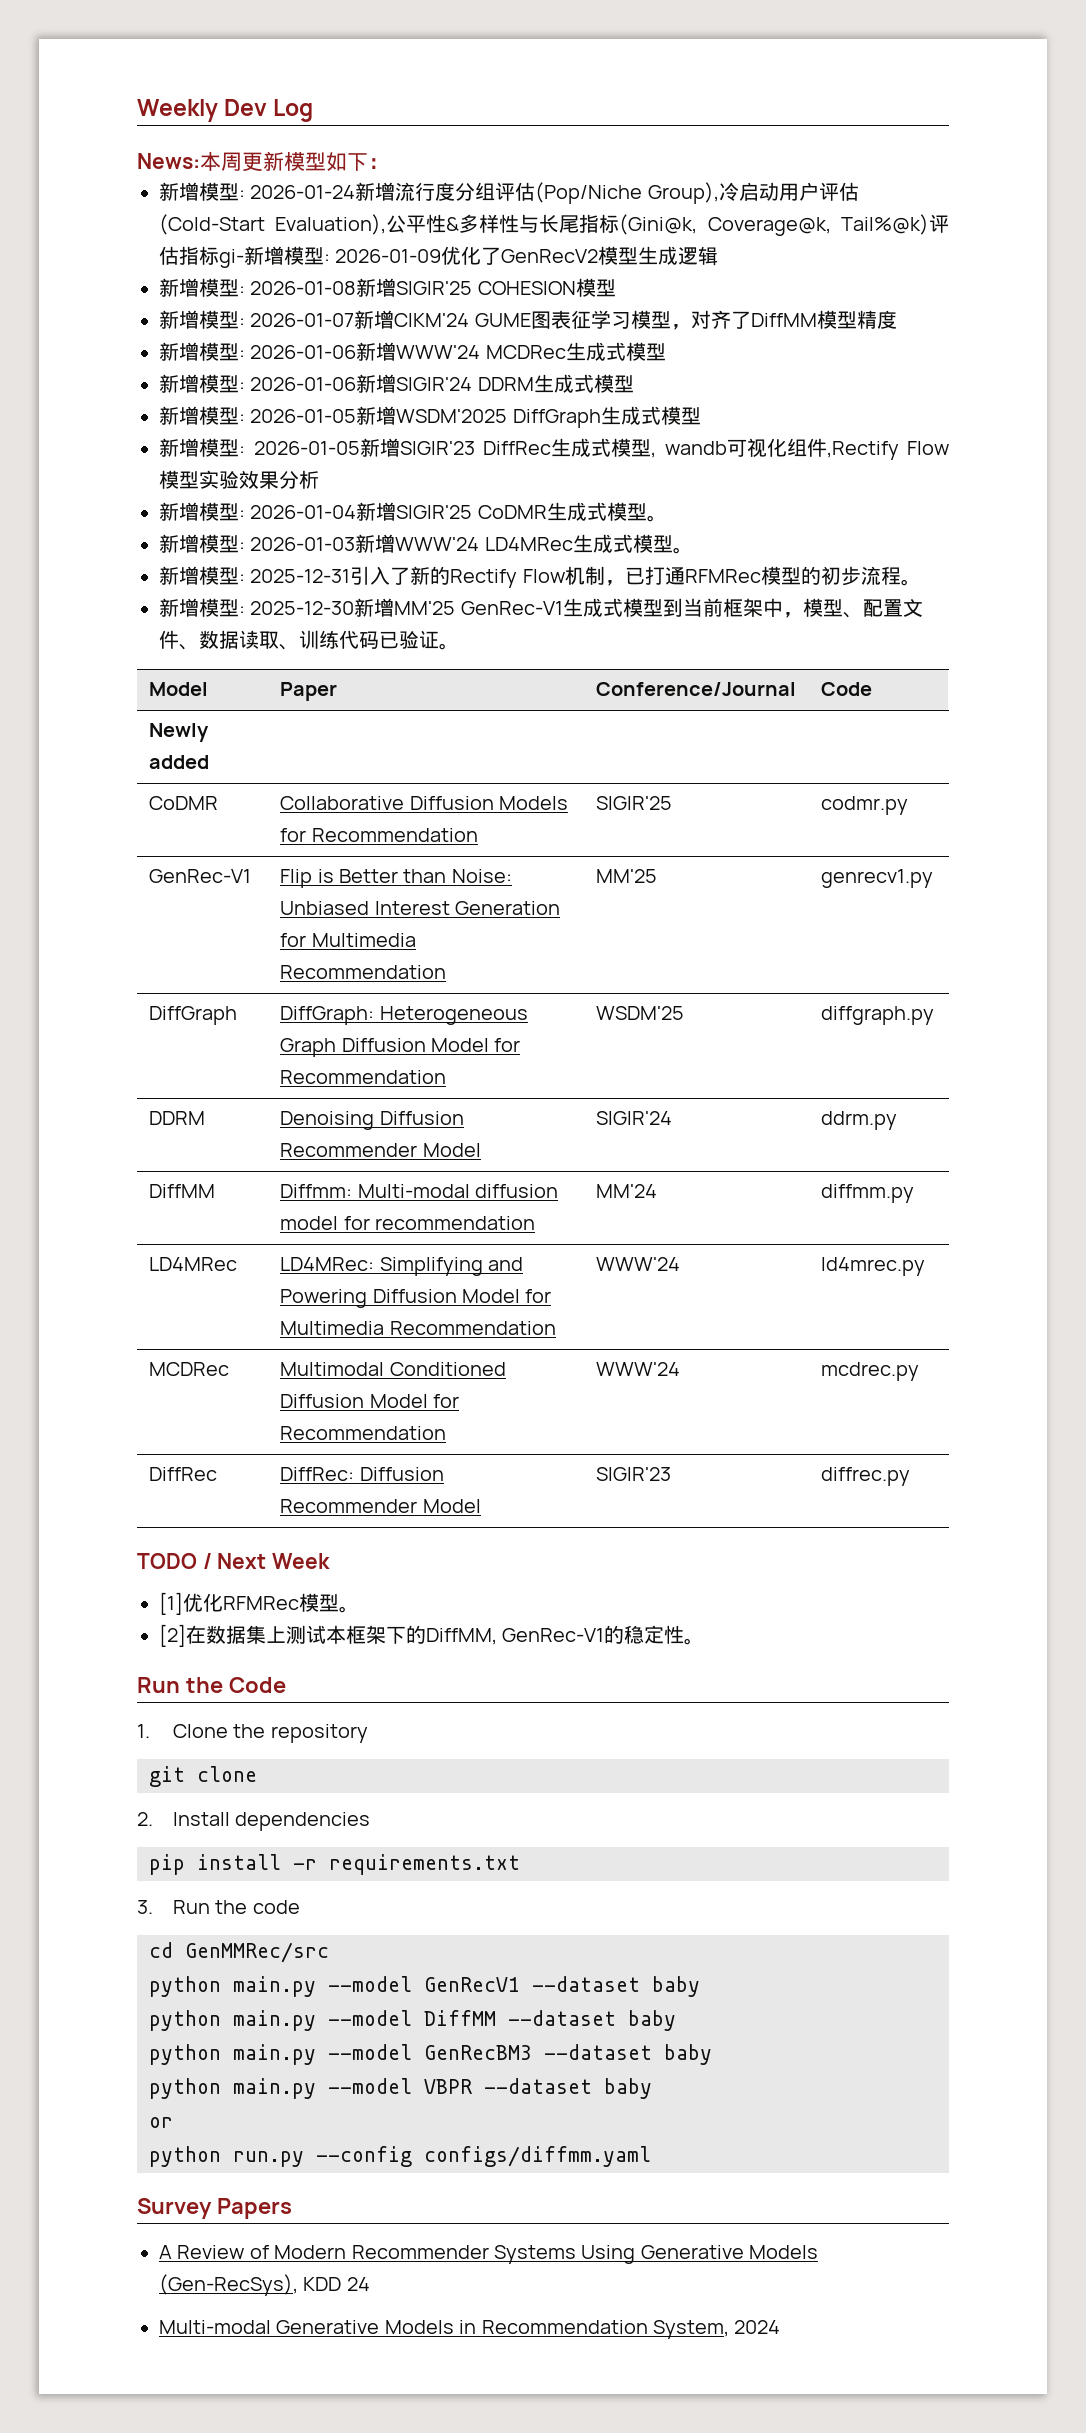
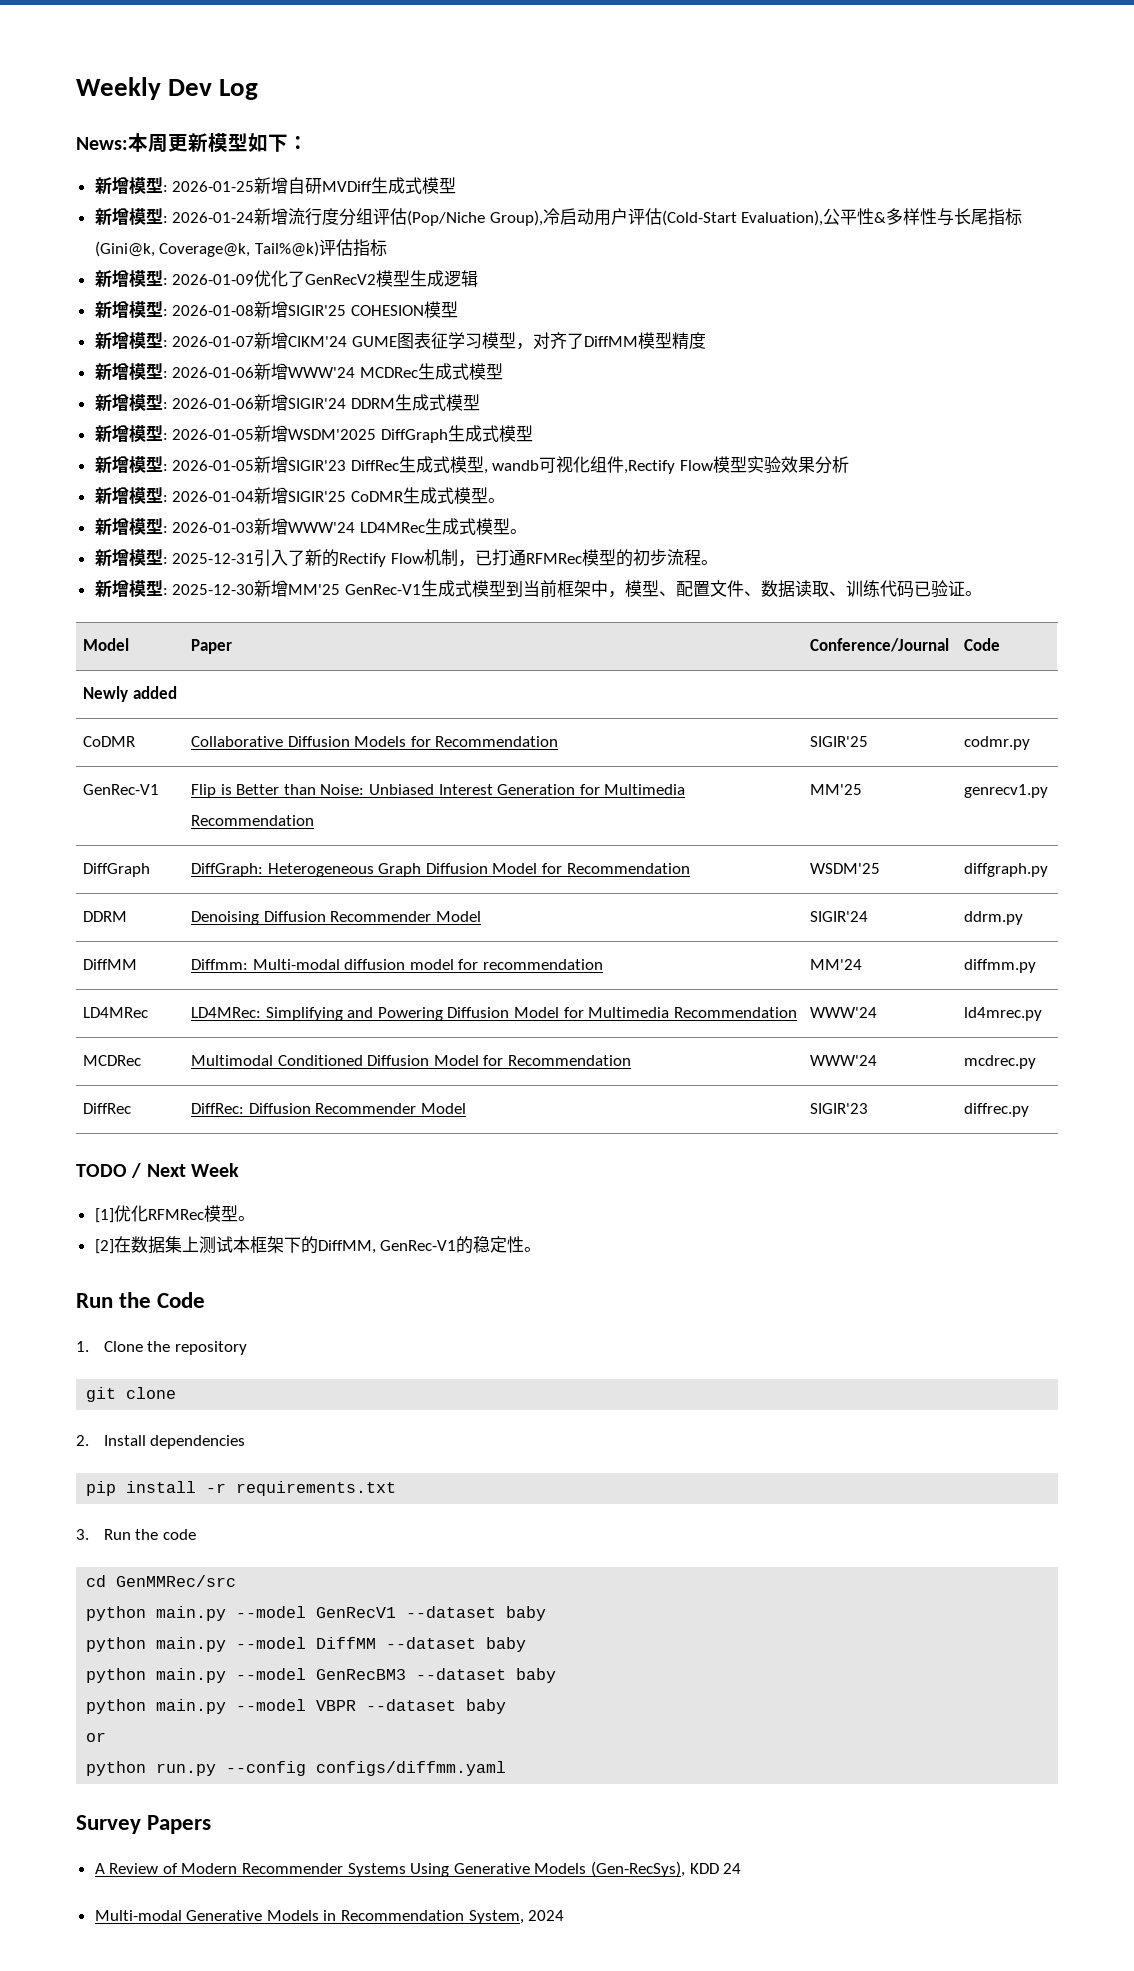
+ 新增模型: 2026-01-25新增自研MVDiff生成式模型
- 新增模型: 2026-01-24新增流行度分组评估(Pop/Niche Group),冷启动用户评估(Cold-Start Evaluation),公平性&多样性与长尾指标(Gini@k, Coverage@k, Tail%@k)评估指标gi-新增模型: 2026-01-09优化了GenRecV2模型生成逻辑
+ 新增模型: 2026-01-24新增流行度分组评估(Pop/Niche Group),冷启动用户评估(Cold-Start Evaluation),公平性&多样性与长尾指标(Gini@k, Coverage@k, Tail%@k)评估指标
+ 新增模型: 2026-01-09优化了GenRecV2模型生成逻辑

